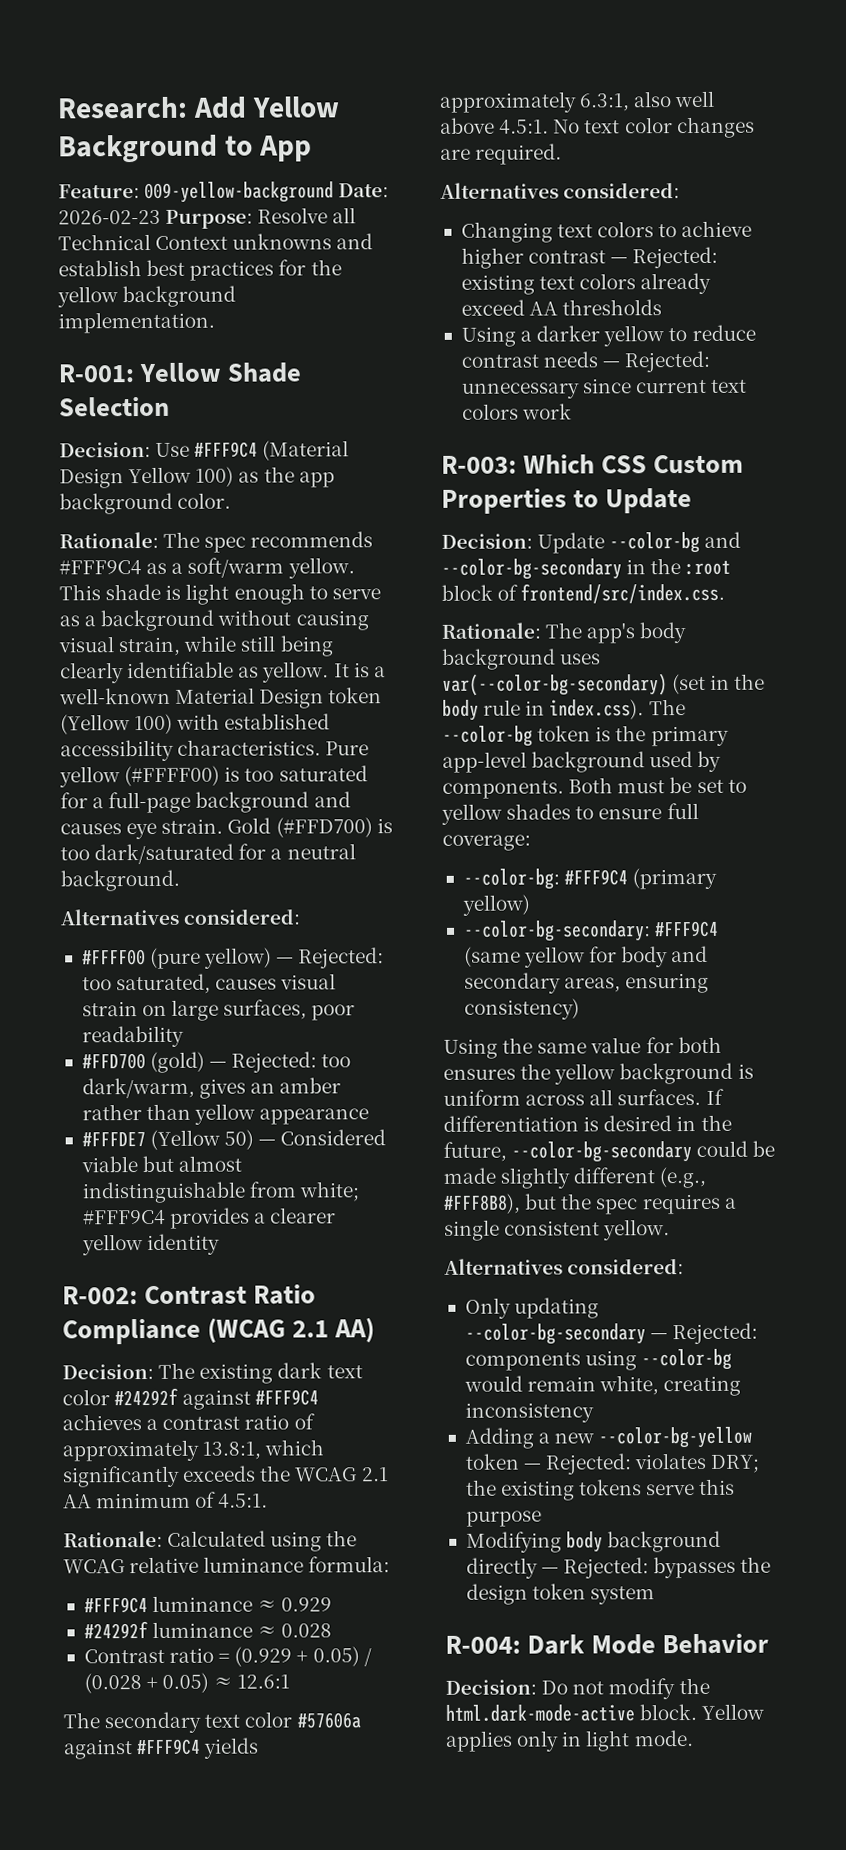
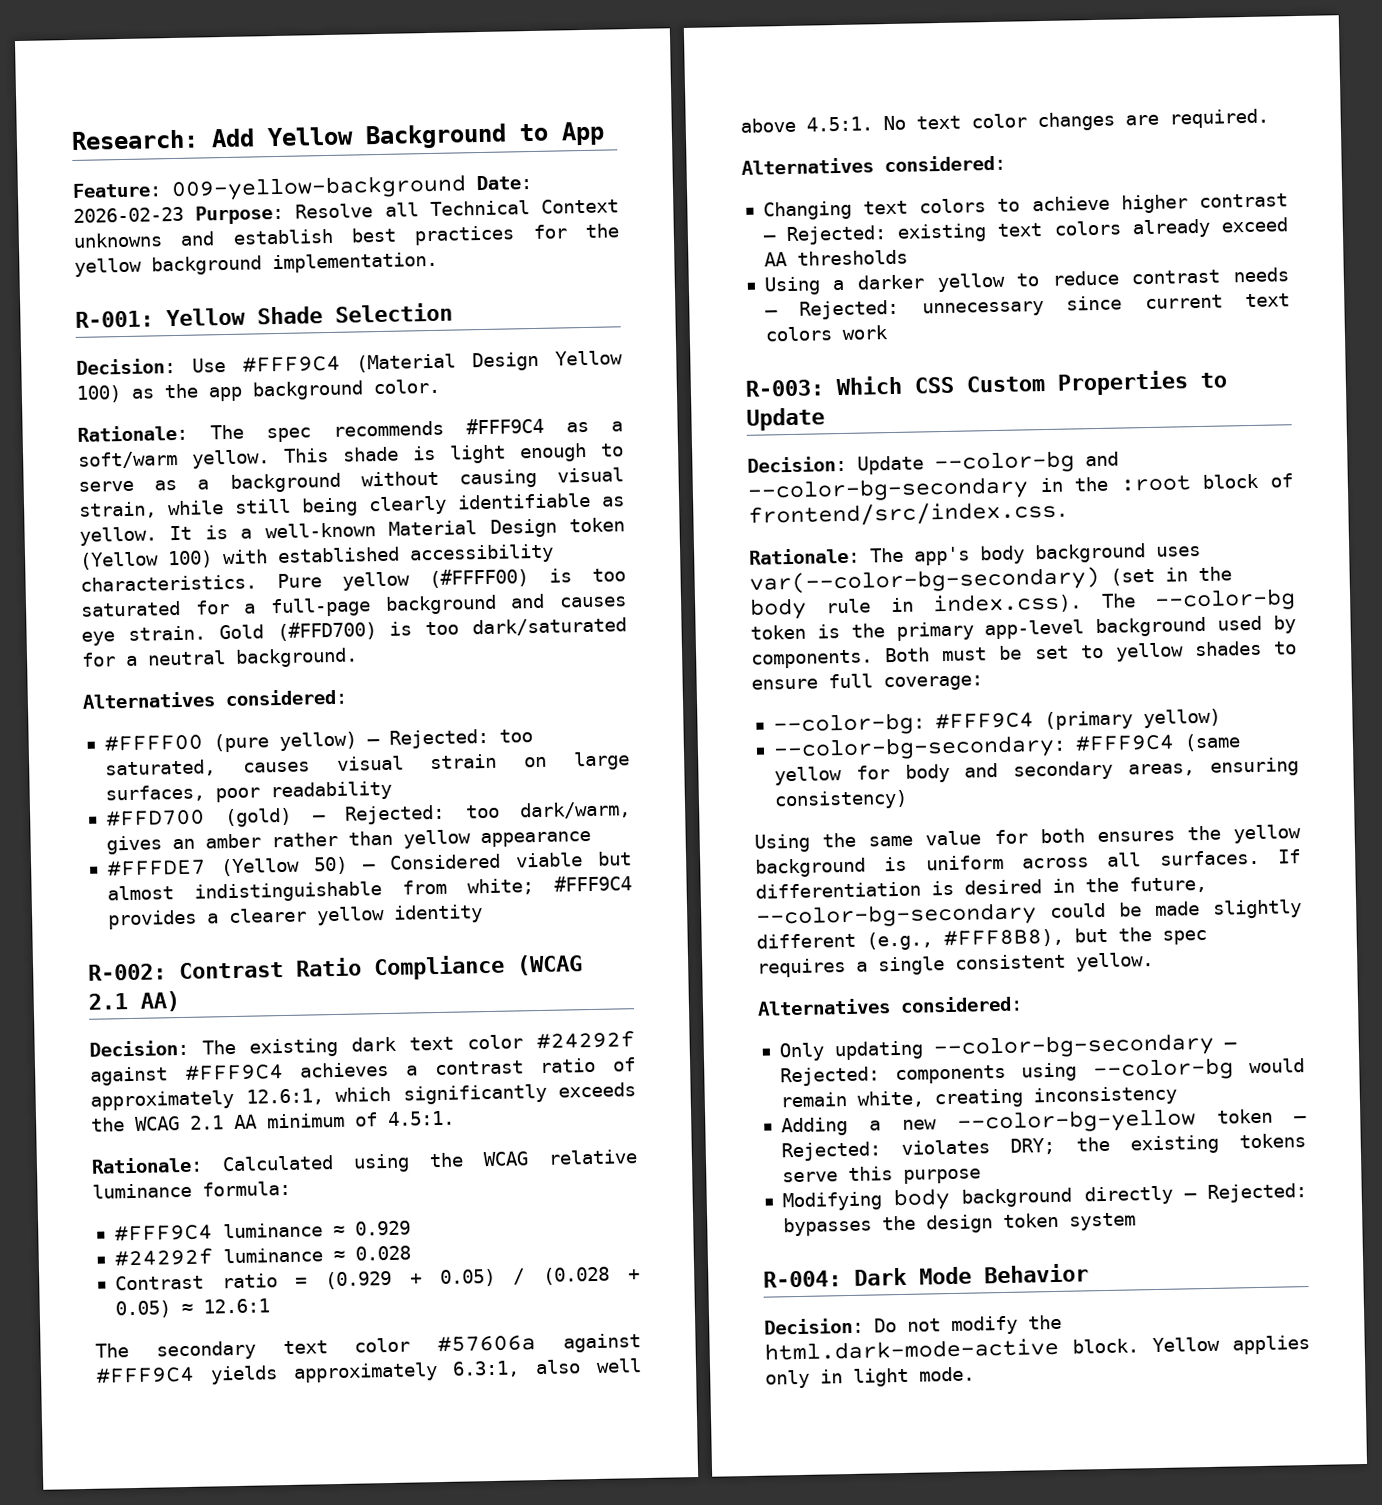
- Decision: The existing dark text color #24292f against #FFF9C4 achieves a contrast ratio of approximately 13.8:1, which significantly exceeds the WCAG 2.1 AA minimum of 4.5:1.
+ Decision: The existing dark text color #24292f against #FFF9C4 achieves a contrast ratio of approximately 12.6:1, which significantly exceeds the WCAG 2.1 AA minimum of 4.5:1.

